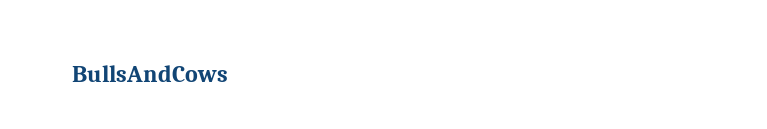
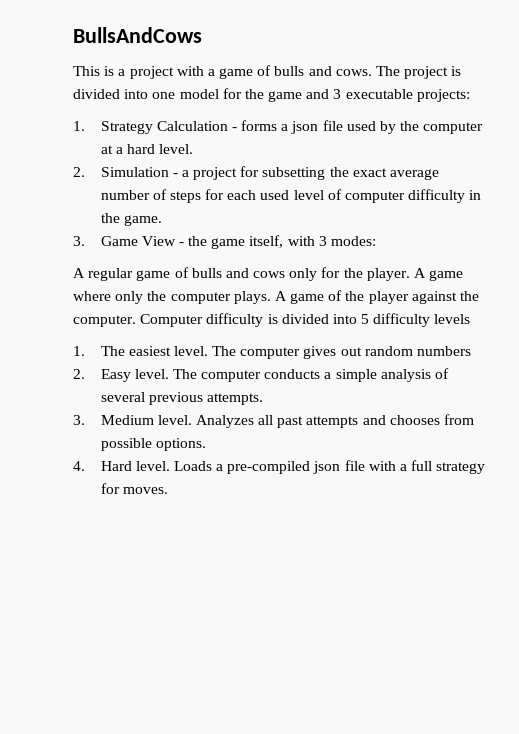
+ This is a project with a game of bulls and cows. The project is divided into one model for the game and 3 executable projects:
+ 1. Strategy Calculation - forms a json file used by the computer at a hard level.
+ 2. Simulation - a project for subsetting the exact average number of steps for each used level of computer difficulty in the game.
+ 3. Game View - the game itself, with 3 modes:
+ A regular game of bulls and cows only for the player. A game where only the computer plays. A game of the player against the computer. Computer difficulty is divided into 5 difficulty levels
+ 1. The easiest level. The computer gives out random numbers
+ 2. Easy level. The computer conducts a simple analysis of several previous attempts.
+ 3. Medium level. Analyzes all past attempts and chooses from possible options.
+ 4. Hard level. Loads a pre-compiled json file with a full strategy for moves.

